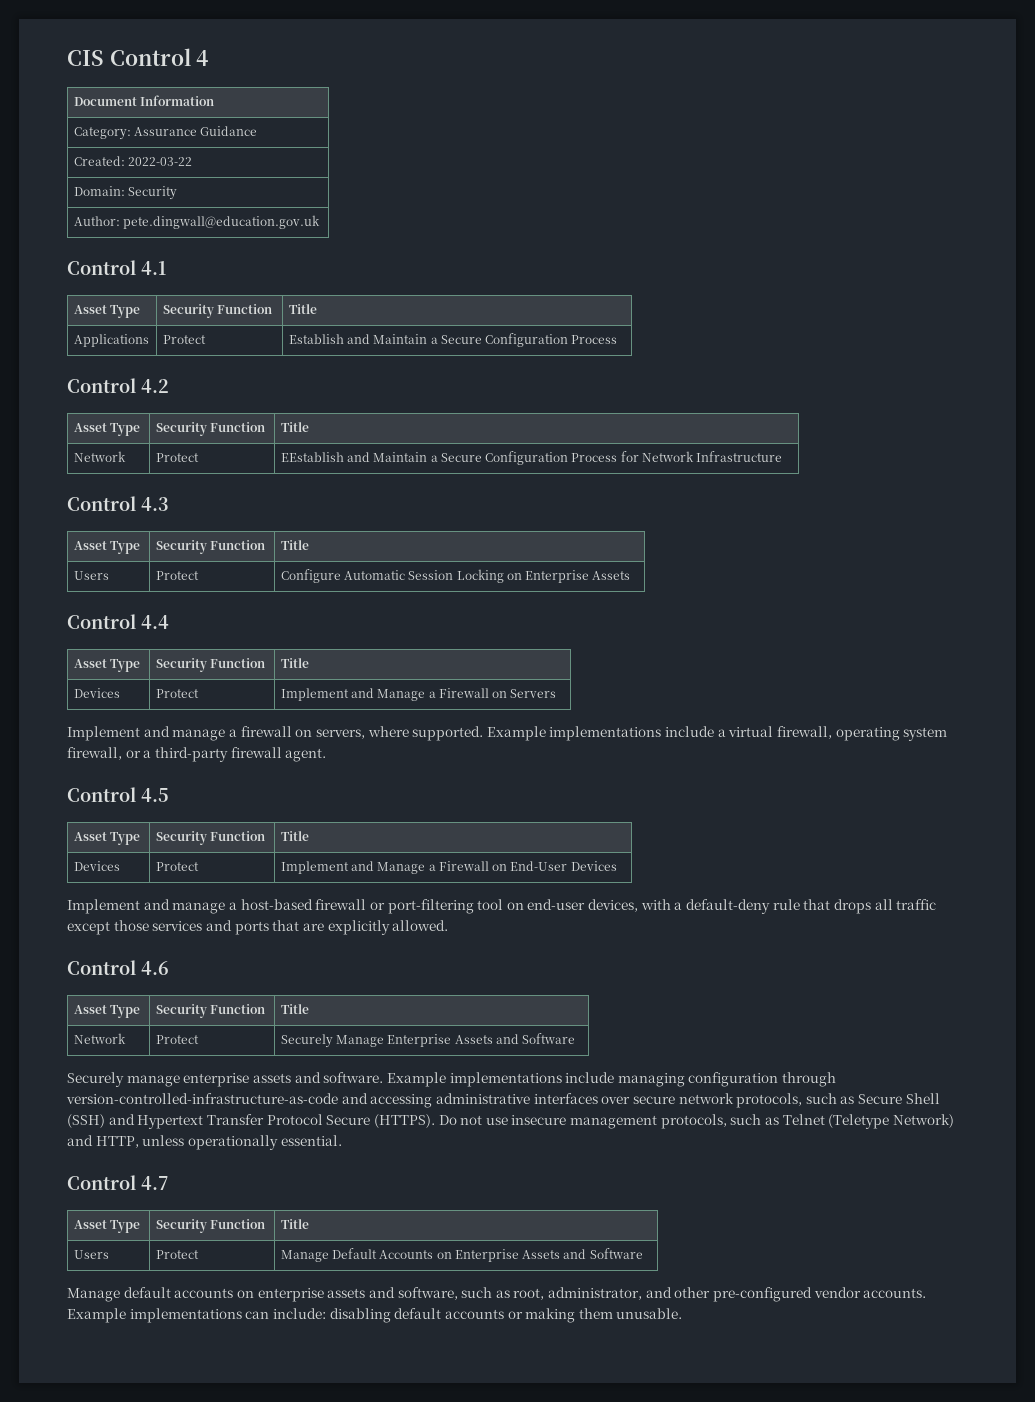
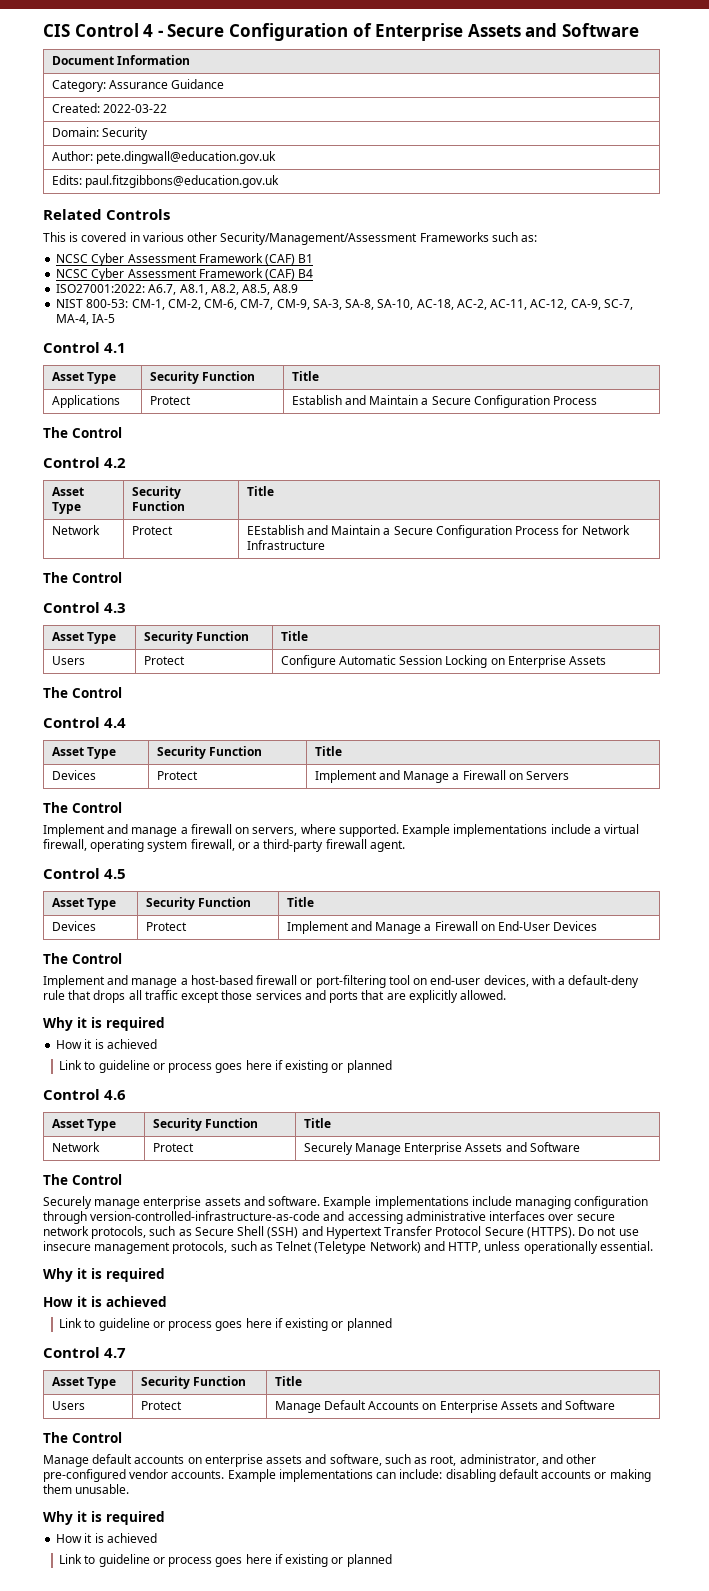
- CIS Control 4
+ CIS Control 4 - Secure Configuration of Enterprise Assets and Software
+ Edits: paul.fitzgibbons@education.gov.uk
+ Related Controls
+ This is covered in various other Security/Management/Assessment Frameworks such as:
+ NCSC Cyber Assessment Framework (CAF) B1
+ NCSC Cyber Assessment Framework (CAF) B4
+ ISO27001:2022: A6.7, A8.1, A8.2, A8.5, A8.9
+ NIST 800-53: CM-1, CM-2, CM-6, CM-7, CM-9, SA-3, SA-8, SA-10, AC-18, AC-2, AC-11, AC-12, CA-9, SC-7, MA-4, IA-5
  Applications | Protect | Establish and Maintain a Secure Configuration Process
+ The Control
  Network | Protect | EEstablish and Maintain a Secure Configuration Process for Network Infrastructure
+ The Control
  Users | Protect | Configure Automatic Session Locking on Enterprise Assets
+ The Control
  Devices | Protect | Implement and Manage a Firewall on Servers
+ The Control
  Devices | Protect | Implement and Manage a Firewall on End-User Devices
+ The Control
  Implement and manage a host-based firewall or port-filtering tool on end-user devices, with a default-deny rule that drops all traffic except those services and ports that are explicitly allowed.
+ Why it is required
+ How it is achieved
+ Link to guideline or process goes here if existing or planned
  Network | Protect | Securely Manage Enterprise Assets and Software
+ The Control
  Do not use insecure management protocols, such as Telnet (Teletype Network) and HTTP, unless operationally essential.
+ Why it is required
+ How it is achieved
+ Link to guideline or process goes here if existing or planned
  Users | Protect | Manage Default Accounts on Enterprise Assets and Software
+ The Control
  Example implementations can include: disabling default accounts or making them unusable.
+ Why it is required
+ How it is achieved
+ Link to guideline or process goes here if existing or planned

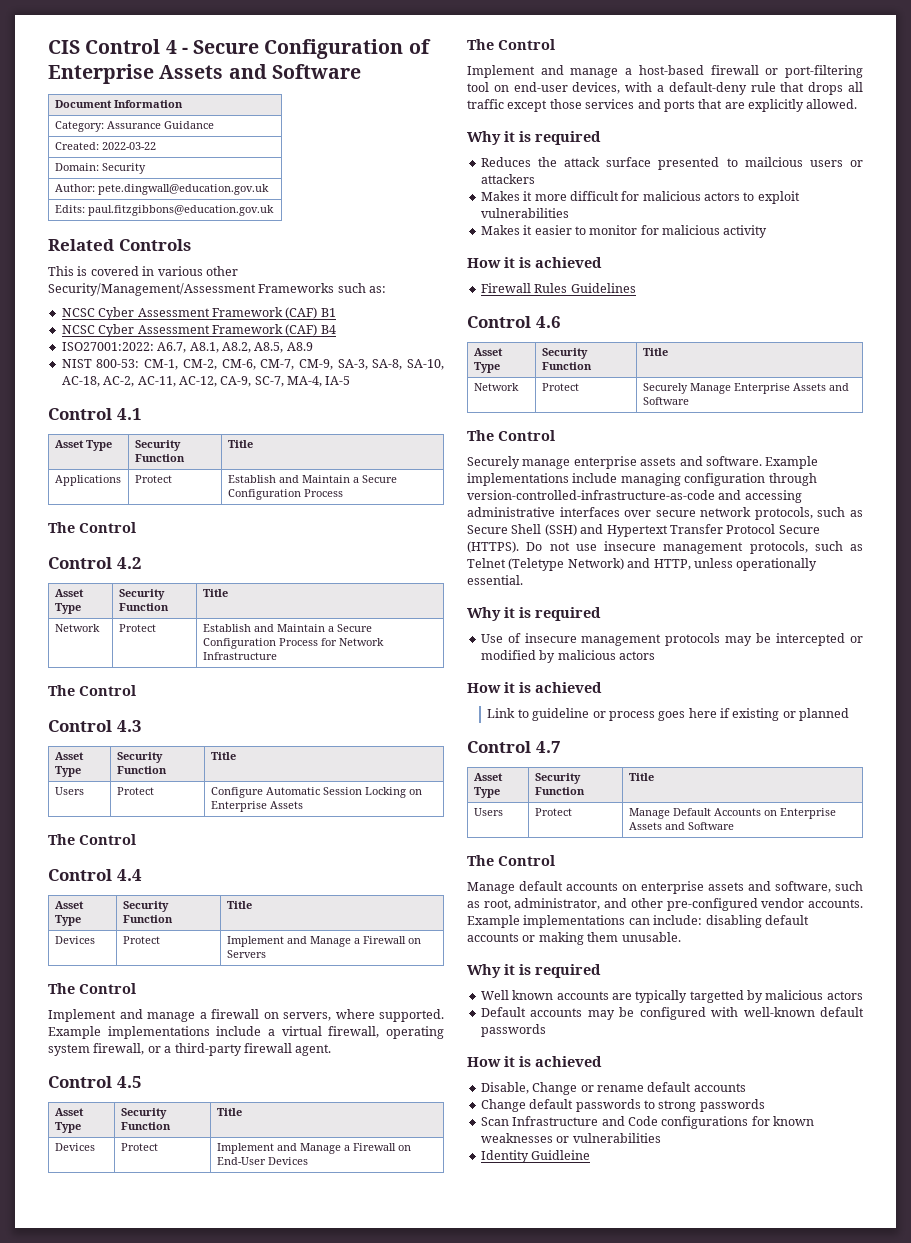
- Network | Protect | EEstablish and Maintain a Secure Configuration Process for Network Infrastructure
+ Network | Protect | Establish and Maintain a Secure Configuration Process for Network Infrastructure
  Implement and manage a host-based firewall or port-filtering tool on end-user devices, with a default-deny rule that drops all traffic except those services and ports that are explicitly allowed.
  Why it is required
+ Reduces the attack surface presented to mailcious users or attackers
+ Makes it more difficult for malicious actors to exploit vulnerabilities
+ Makes it easier to monitor for malicious activity
  How it is achieved
- Link to guideline or process goes here if existing or planned
+ Firewall Rules Guidelines
+ Use of insecure management protocols may be intercepted or modified by malicious actors
  Example implementations can include: disabling default accounts or making them unusable.
  Why it is required
+ Well known accounts are typically targetted by malicious actors
+ Default accounts may be configured with well-known default passwords
  How it is achieved
- Link to guideline or process goes here if existing or planned
+ Disable, Change or rename default accounts
+ Change default passwords to strong passwords
+ Scan Infrastructure and Code configurations for known weaknesses or vulnerabilities
+ Identity Guidleine

